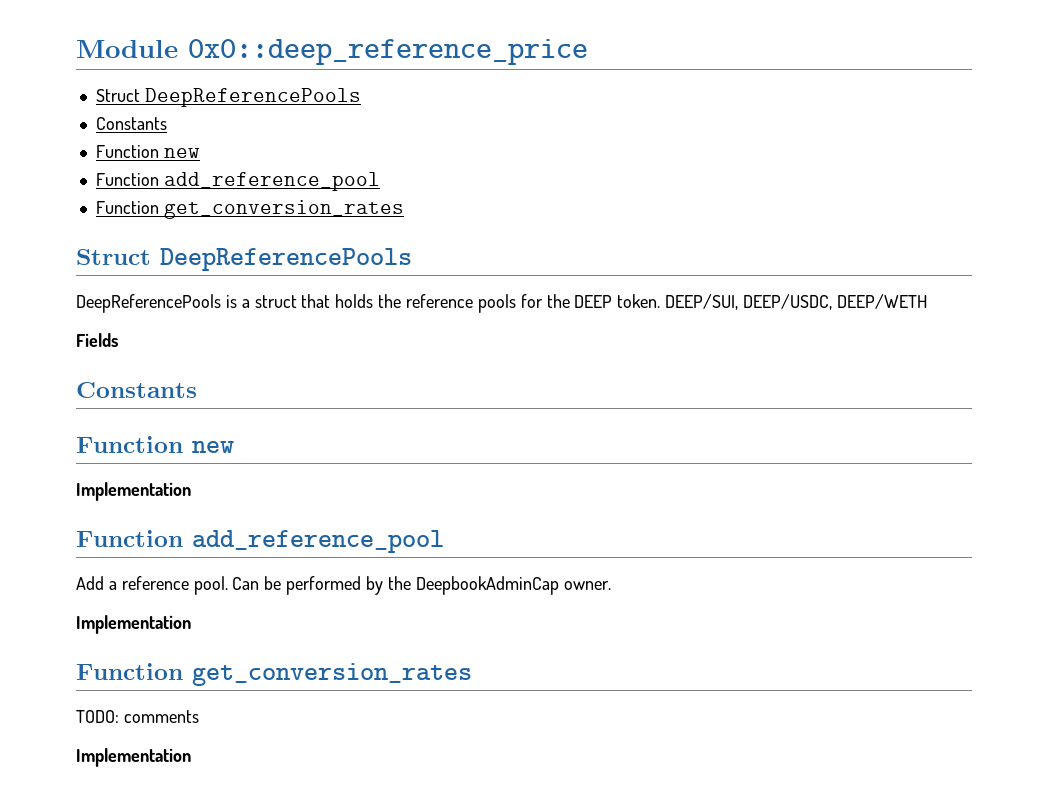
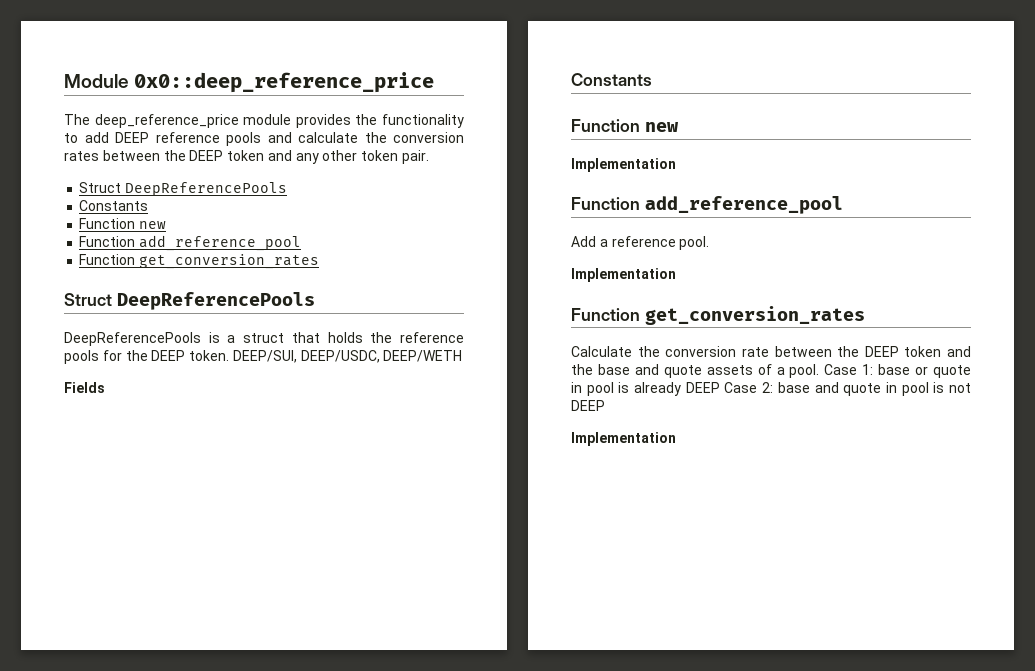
+ The deep_reference_price module provides the functionality to add DEEP reference pools and calculate the conversion rates between the DEEP token and any other token pair.
- Add a reference pool. Can be performed by the DeepbookAdminCap owner.
+ Add a reference pool.
  Implementation
  Function get_conversion_rates
- TODO: comments
+ Calculate the conversion rate between the DEEP token and the base and quote assets of a pool. Case 1: base or quote in pool is already DEEP Case 2: base and quote in pool is not DEEP

